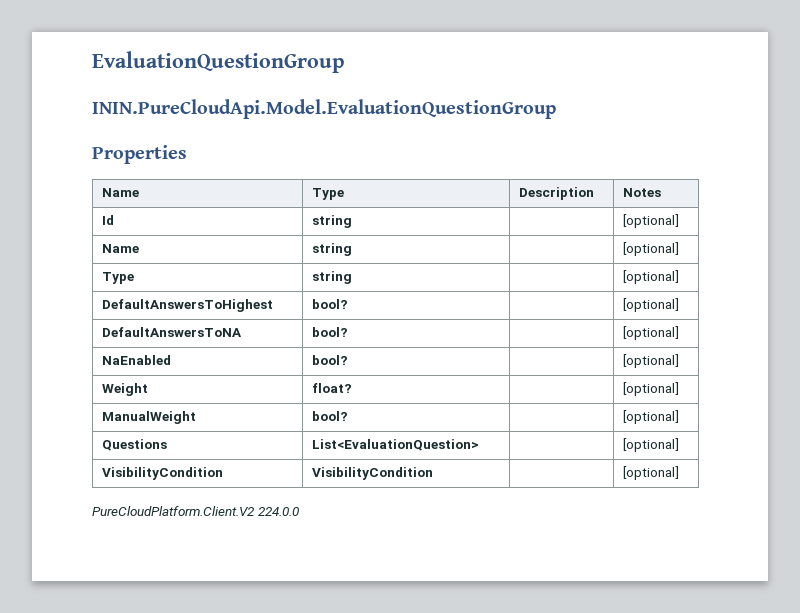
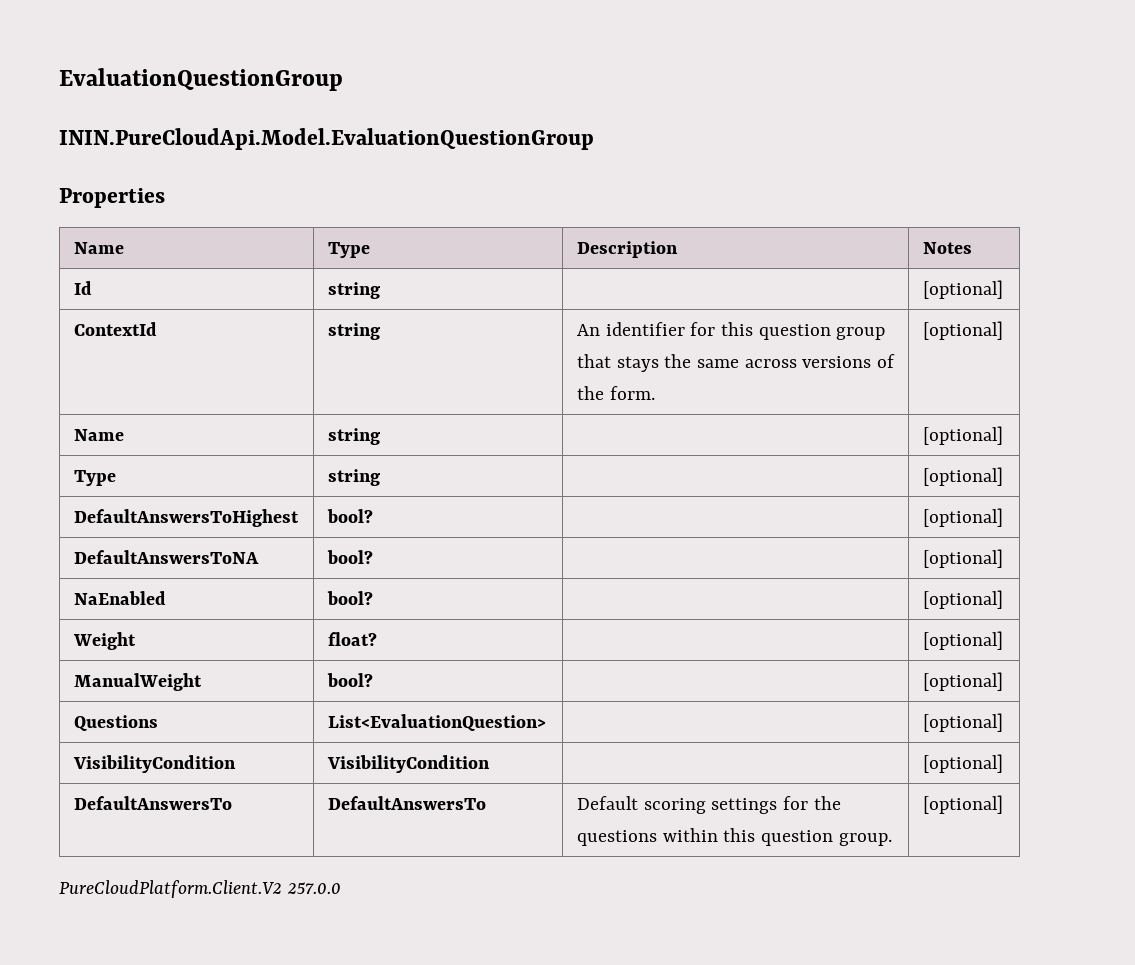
+ ContextId | string | An identifier for this question group that stays the same across versions of the form. | [optional]
+ DefaultAnswersTo | DefaultAnswersTo | Default scoring settings for the questions within this question group. | [optional]
- PureCloudPlatform.Client.V2 224.0.0
+ PureCloudPlatform.Client.V2 257.0.0

